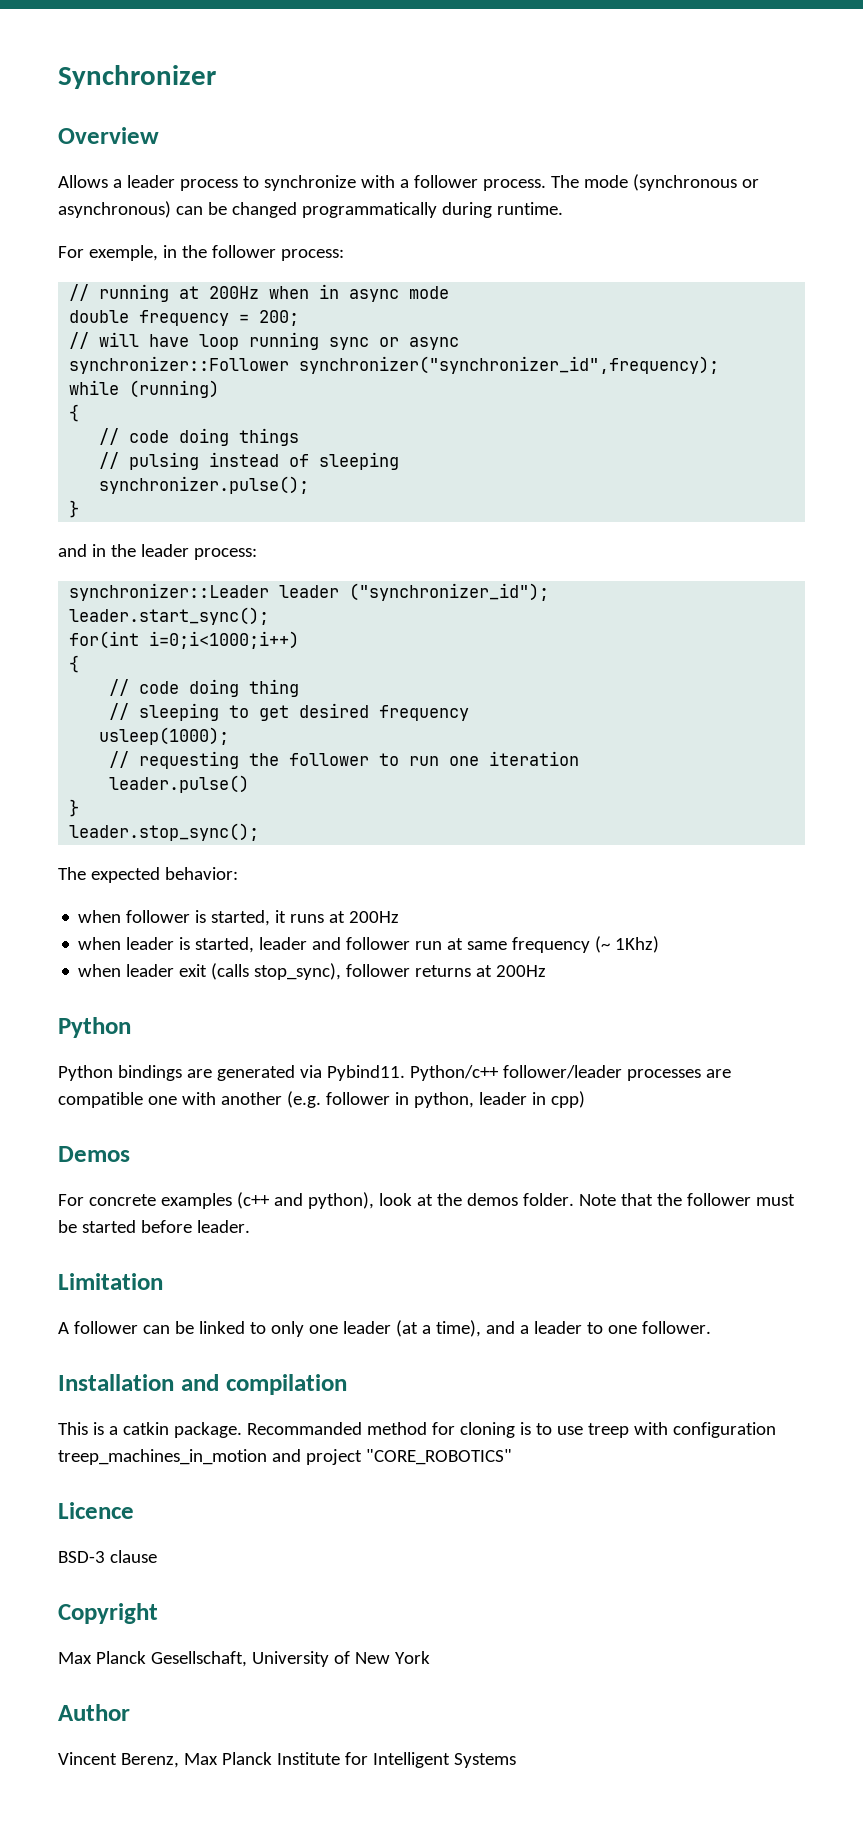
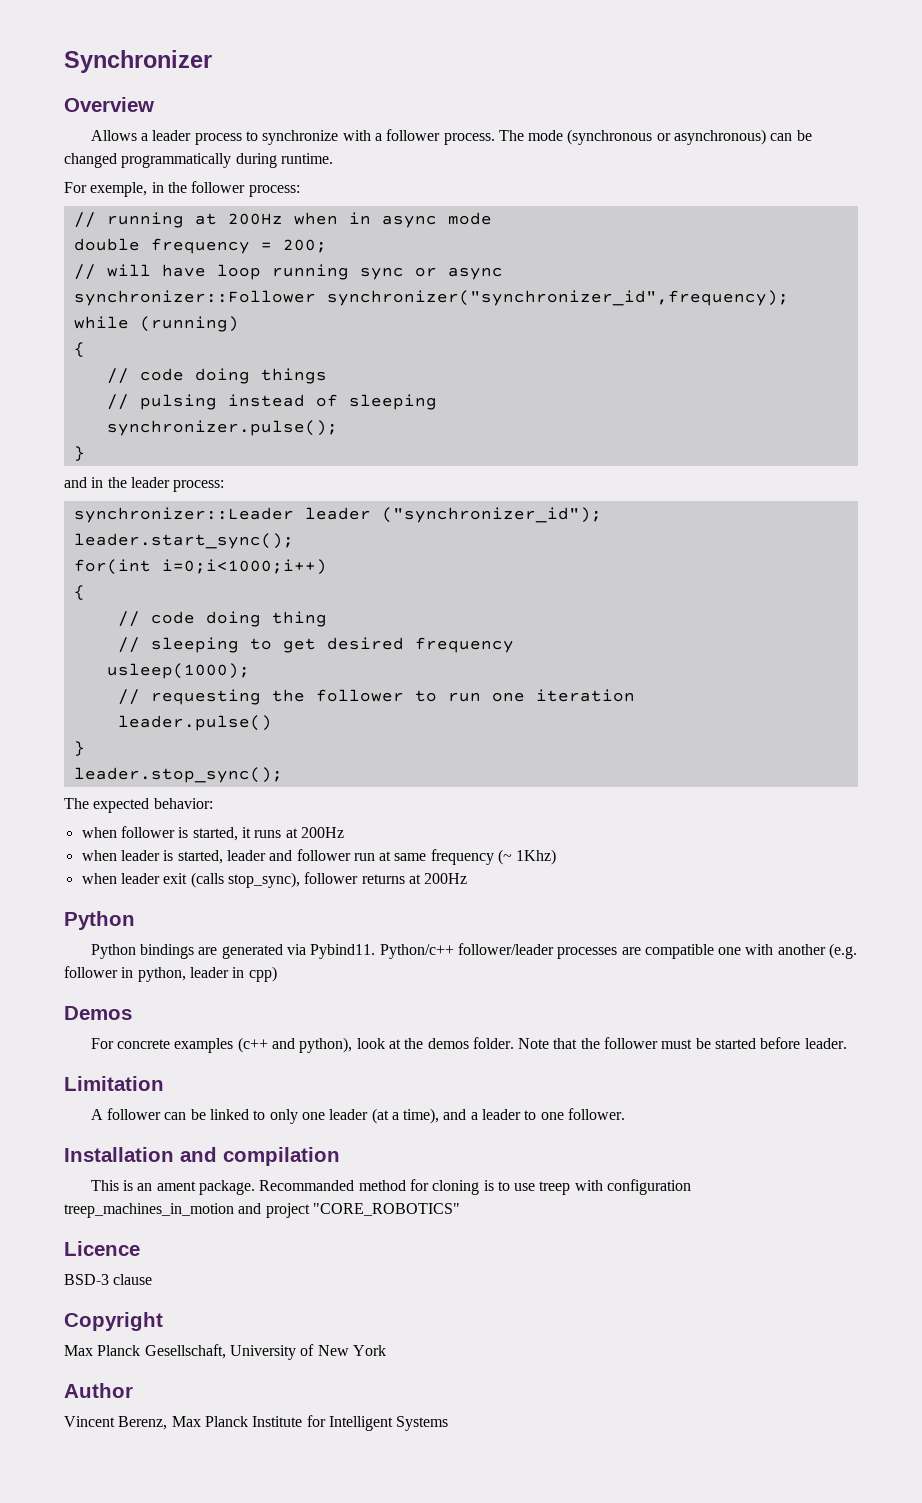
- This is a catkin package.
+ This is an ament package.

